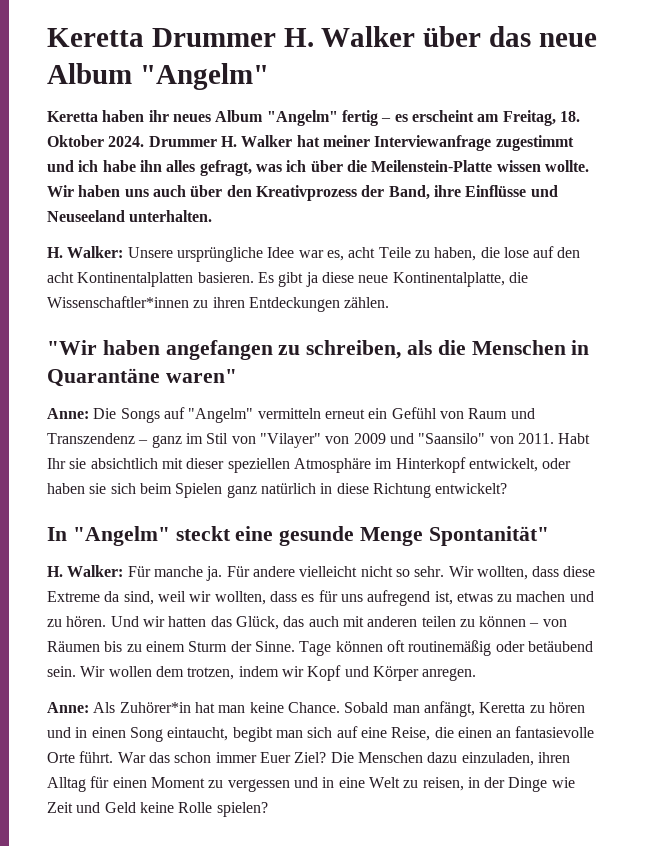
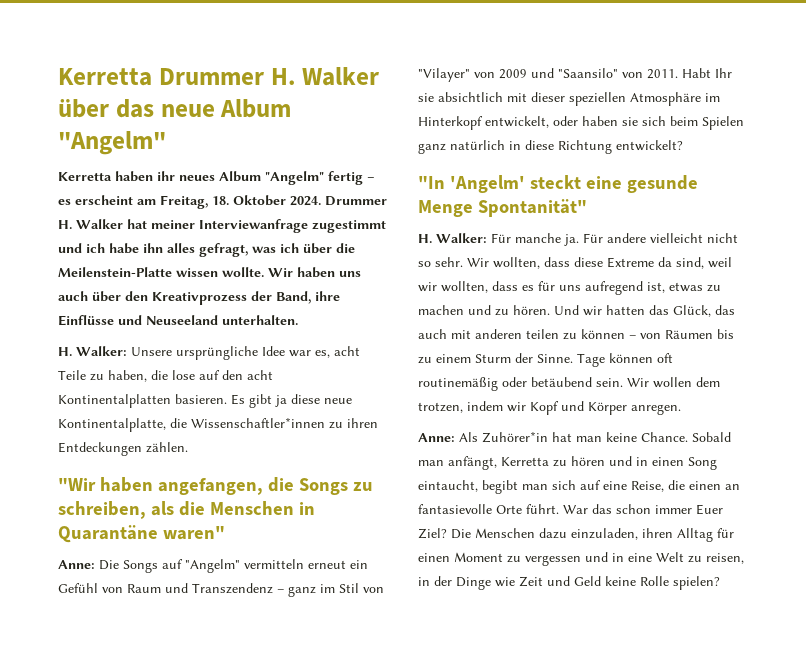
- Keretta Drummer H. Walker über das neue Album "Angelm"
+ Kerretta Drummer H. Walker über das neue Album "Angelm"
- Keretta haben ihr neues Album "Angelm" fertig – es erscheint am Freitag, 18. Oktober 2024.
+ Kerretta haben ihr neues Album "Angelm" fertig – es erscheint am Freitag, 18. Oktober 2024.
- "Wir haben angefangen zu schreiben, als die Menschen in Quarantäne waren"
+ "Wir haben angefangen, die Songs zu schreiben, als die Menschen in Quarantäne waren"
- In "Angelm" steckt eine gesunde Menge Spontanität"
+ "In 'Angelm' steckt eine gesunde Menge Spontanität"
- Sobald man anfängt, Keretta zu hören und in einen Song eintaucht, begibt man sich auf eine Reise, die einen an fantasievolle Orte führt.
+ Sobald man anfängt, Kerretta zu hören und in einen Song eintaucht, begibt man sich auf eine Reise, die einen an fantasievolle Orte führt.

